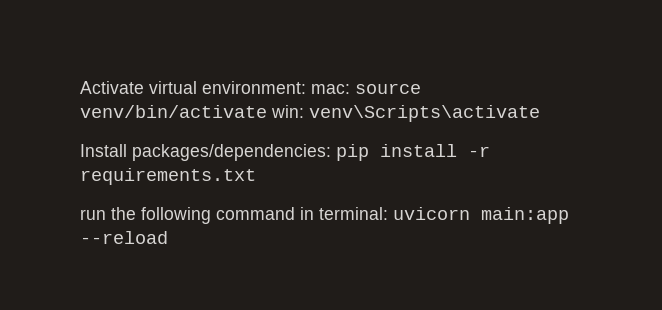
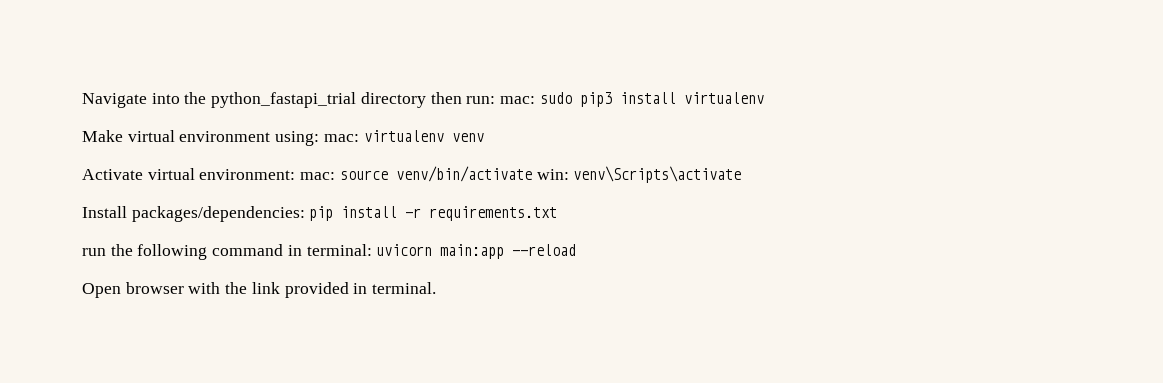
+ Navigate into the python_fastapi_trial directory then run: mac: sudo pip3 install virtualenv
+ Make virtual environment using: mac: virtualenv venv
+ Open browser with the link provided in terminal.

